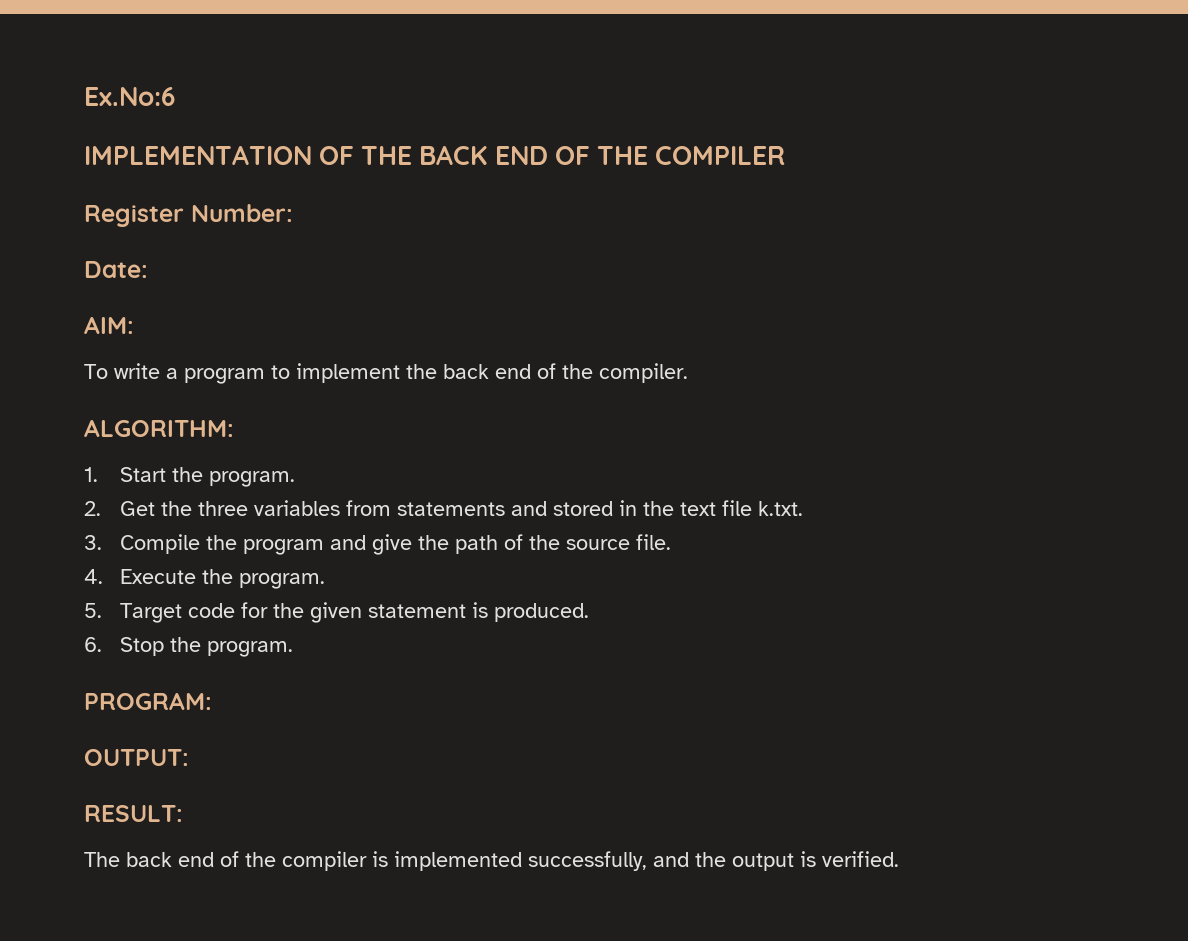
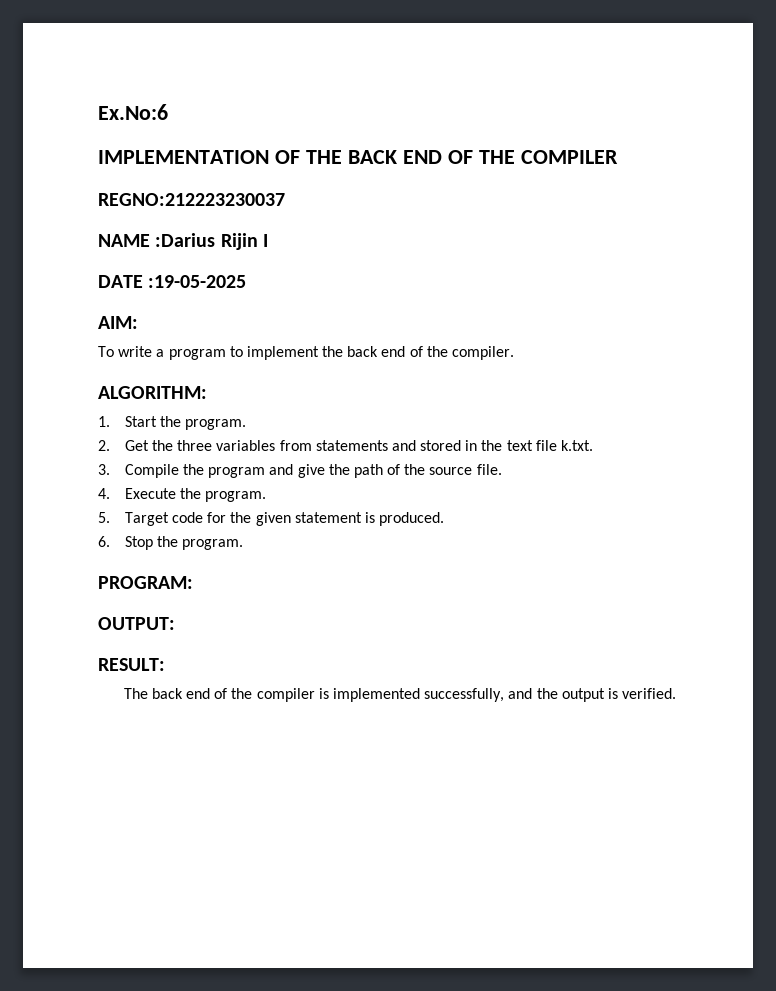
- Register Number:
- Date:
+ REGNO:212223230037
+ NAME :Darius Rijin I
+ DATE :19-05-2025

